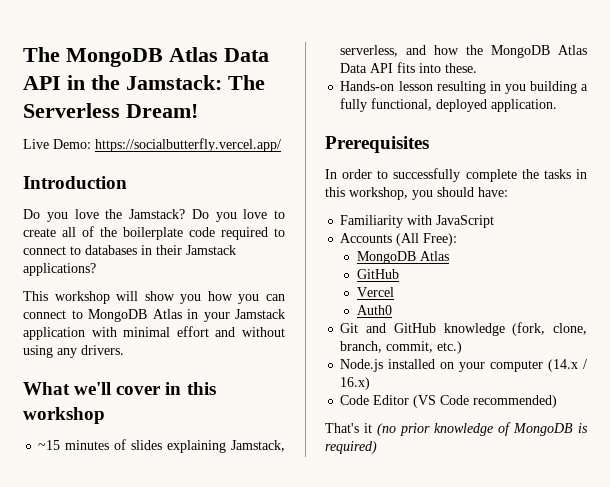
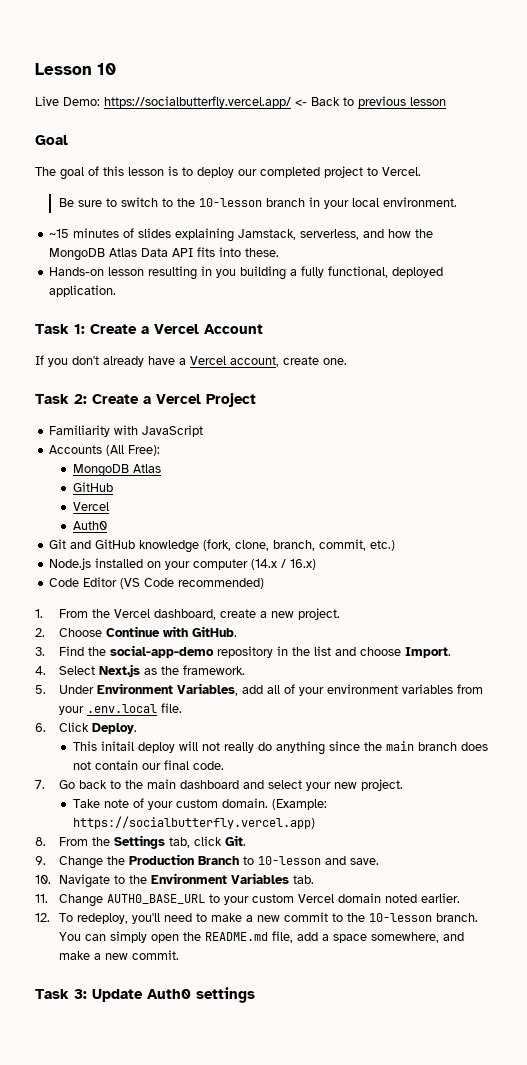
- The MongoDB Atlas Data API in the Jamstack: The Serverless Dream!
- Live Demo: https://socialbutterfly.vercel.app/
- Introduction
- Do you love the Jamstack? Do you love to create all of the boilerplate code required to connect to databases in their Jamstack applications?
- This workshop will show you how you can connect to MongoDB Atlas in your Jamstack application with minimal effort and without using any drivers.
- What we'll cover in this workshop
+ Lesson 10
+ Live Demo: https://socialbutterfly.vercel.app/ <- Back to previous lesson
+ Goal
+ The goal of this lesson is to deploy our completed project to Vercel.
+ Be sure to switch to the 10-lesson branch in your local environment.
- Prerequisites
- In order to successfully complete the tasks in this workshop, you should have:
+ Task 1: Create a Vercel Account
+ If you don't already have a Vercel account, create one.
+ Task 2: Create a Vercel Project
- That's it (no prior knowledge of MongoDB is required)
+ 1. From the Vercel dashboard, create a new project.
+ 2. Choose Continue with GitHub.
+ 3. Find the social-app-demo repository in the list and choose Import.
+ 4. Select Next.js as the framework.
+ 5. Under Environment Variables, add all of your environment variables from your .env.local file.
+ 6. Click Deploy.
+ This initail deploy will not really do anything since the main branch does not contain our final code.
+ 7. Go back to the main dashboard and select your new project.
+ Take note of your custom domain. (Example: https://socialbutterfly.vercel.app)
+ 8. From the Settings tab, click Git.
+ 9. Change the Production Branch to 10-lesson and save.
+ 10. Navigate to the Environment Variables tab.
+ 11. Change AUTH0_BASE_URL to your custom Vercel domain noted earlier.
+ 12. To redeploy, you'll need to make a new commit to the 10-lesson branch. You can simply open the README.md file, add a space somewhere, and make a new commit.
+ Task 3: Update Auth0 settings

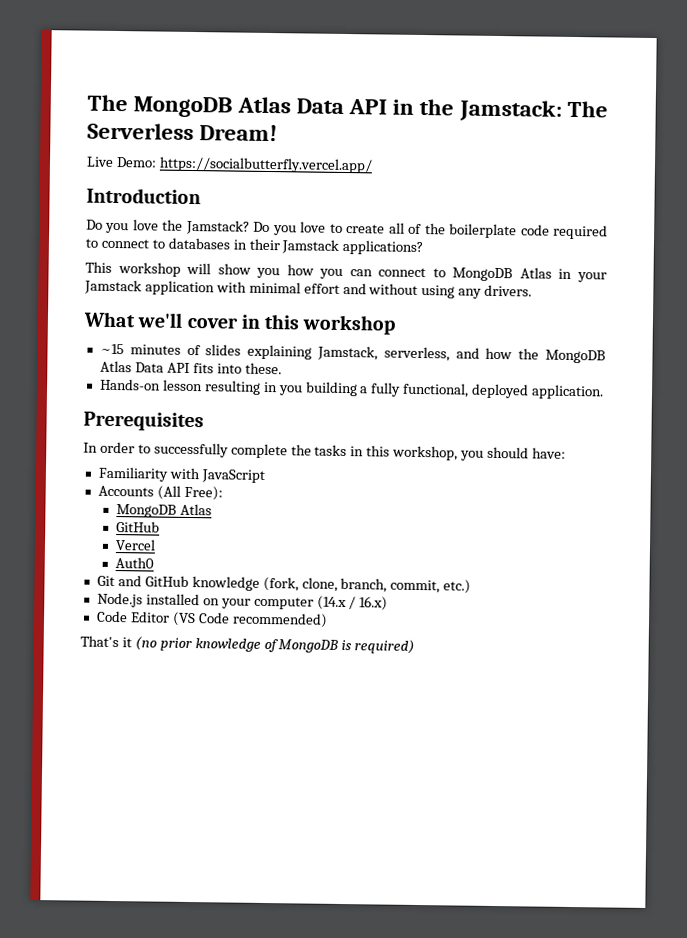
- Lesson 10
- Live Demo: https://socialbutterfly.vercel.app/ <- Back to previous lesson
- Goal
- The goal of this lesson is to deploy our completed project to Vercel.
- Be sure to switch to the 10-lesson branch in your local environment.
+ The MongoDB Atlas Data API in the Jamstack: The Serverless Dream!
+ Live Demo: https://socialbutterfly.vercel.app/
+ Introduction
+ Do you love the Jamstack? Do you love to create all of the boilerplate code required to connect to databases in their Jamstack applications?
+ This workshop will show you how you can connect to MongoDB Atlas in your Jamstack application with minimal effort and without using any drivers.
+ What we'll cover in this workshop
- Task 1: Create a Vercel Account
- If you don't already have a Vercel account, create one.
- Task 2: Create a Vercel Project
+ Prerequisites
+ In order to successfully complete the tasks in this workshop, you should have:
- 1. From the Vercel dashboard, create a new project.
- 2. Choose Continue with GitHub.
- 3. Find the social-app-demo repository in the list and choose Import.
- 4. Select Next.js as the framework.
- 5. Under Environment Variables, add all of your environment variables from your .env.local file.
- 6. Click Deploy.
- This initail deploy will not really do anything since the main branch does not contain our final code.
- 7. Go back to the main dashboard and select your new project.
- Take note of your custom domain. (Example: https://socialbutterfly.vercel.app)
- 8. From the Settings tab, click Git.
- 9. Change the Production Branch to 10-lesson and save.
- 10. Navigate to the Environment Variables tab.
- 11. Change AUTH0_BASE_URL to your custom Vercel domain noted earlier.
- 12. To redeploy, you'll need to make a new commit to the 10-lesson branch. You can simply open the README.md file, add a space somewhere, and make a new commit.
- Task 3: Update Auth0 settings
+ That's it (no prior knowledge of MongoDB is required)

